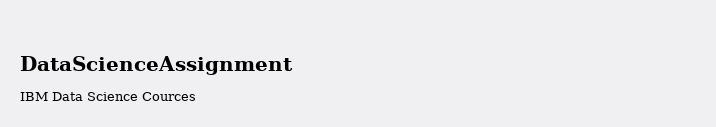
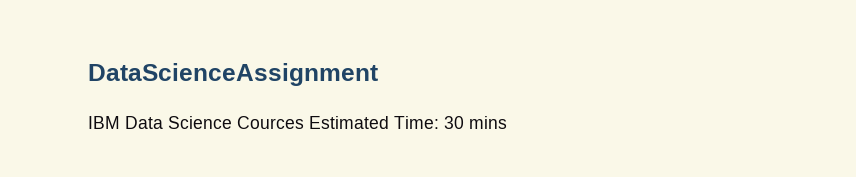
- IBM Data Science Cources
+ IBM Data Science Cources Estimated Time: 30 mins

